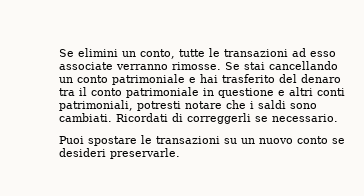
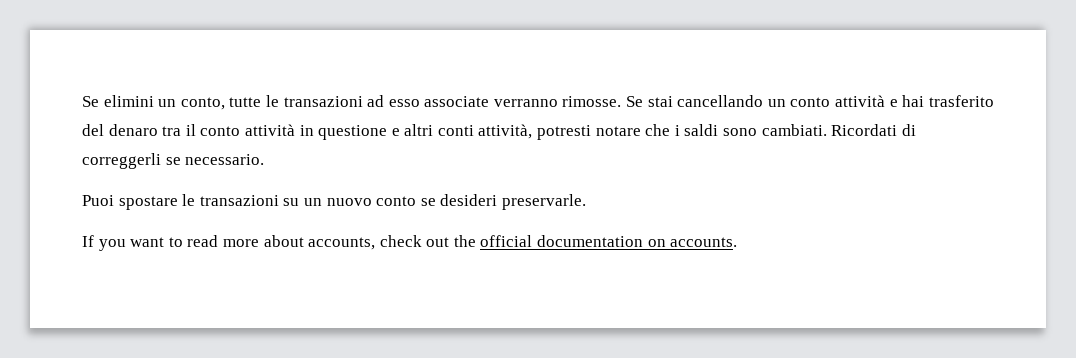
- Se stai cancellando un conto patrimoniale e hai trasferito del denaro tra il conto patrimoniale in questione e altri conti patrimoniali, potresti notare che i saldi sono cambiati.
+ Se stai cancellando un conto attività e hai trasferito del denaro tra il conto attività in questione e altri conti attività, potresti notare che i saldi sono cambiati.
+ If you want to read more about accounts, check out the official documentation on accounts.

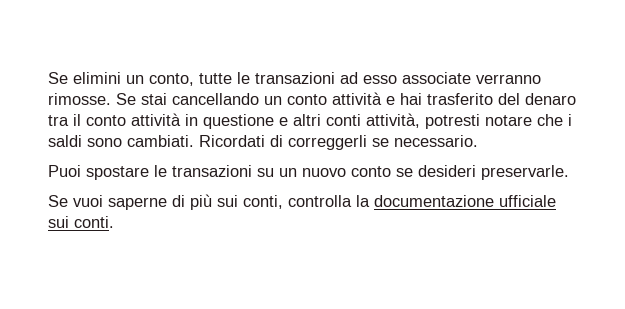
- If you want to read more about accounts, check out the official documentation on accounts.
+ Se vuoi saperne di più sui conti, controlla la documentazione ufficiale sui conti.

